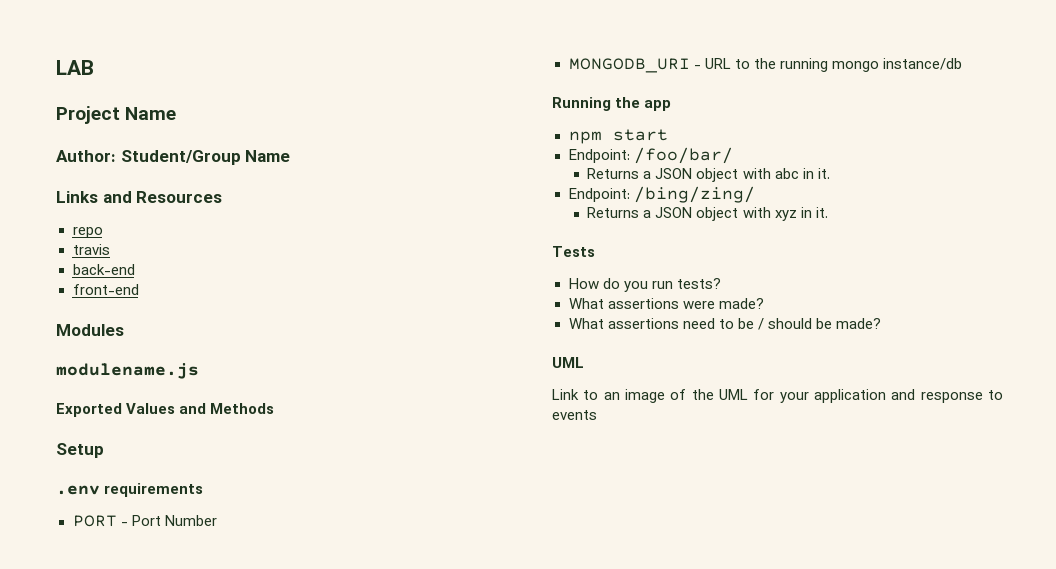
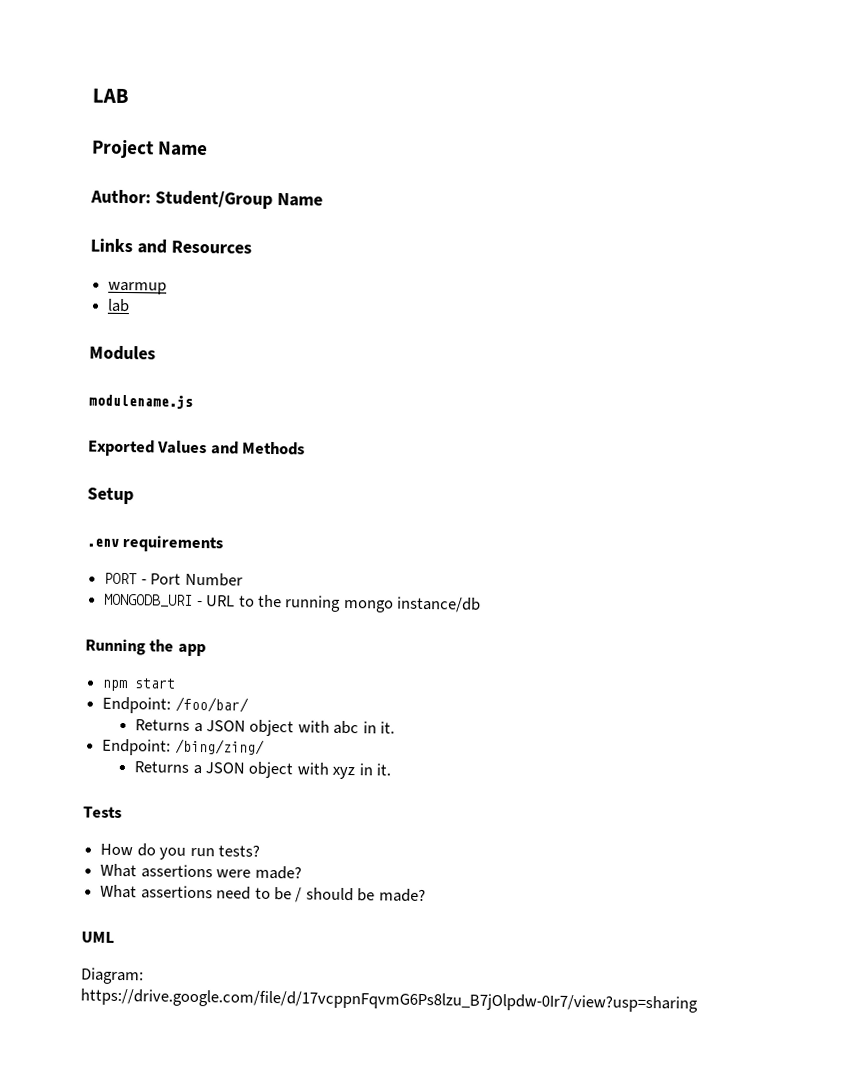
- repo
- travis
- back-end
- front-end
+ warmup
+ lab
- Link to an image of the UML for your application and response to events
+ Diagram: https://drive.google.com/file/d/17vcppnFqvmG6Ps8lzu_B7jOlpdw-0Ir7/view?usp=sharing

